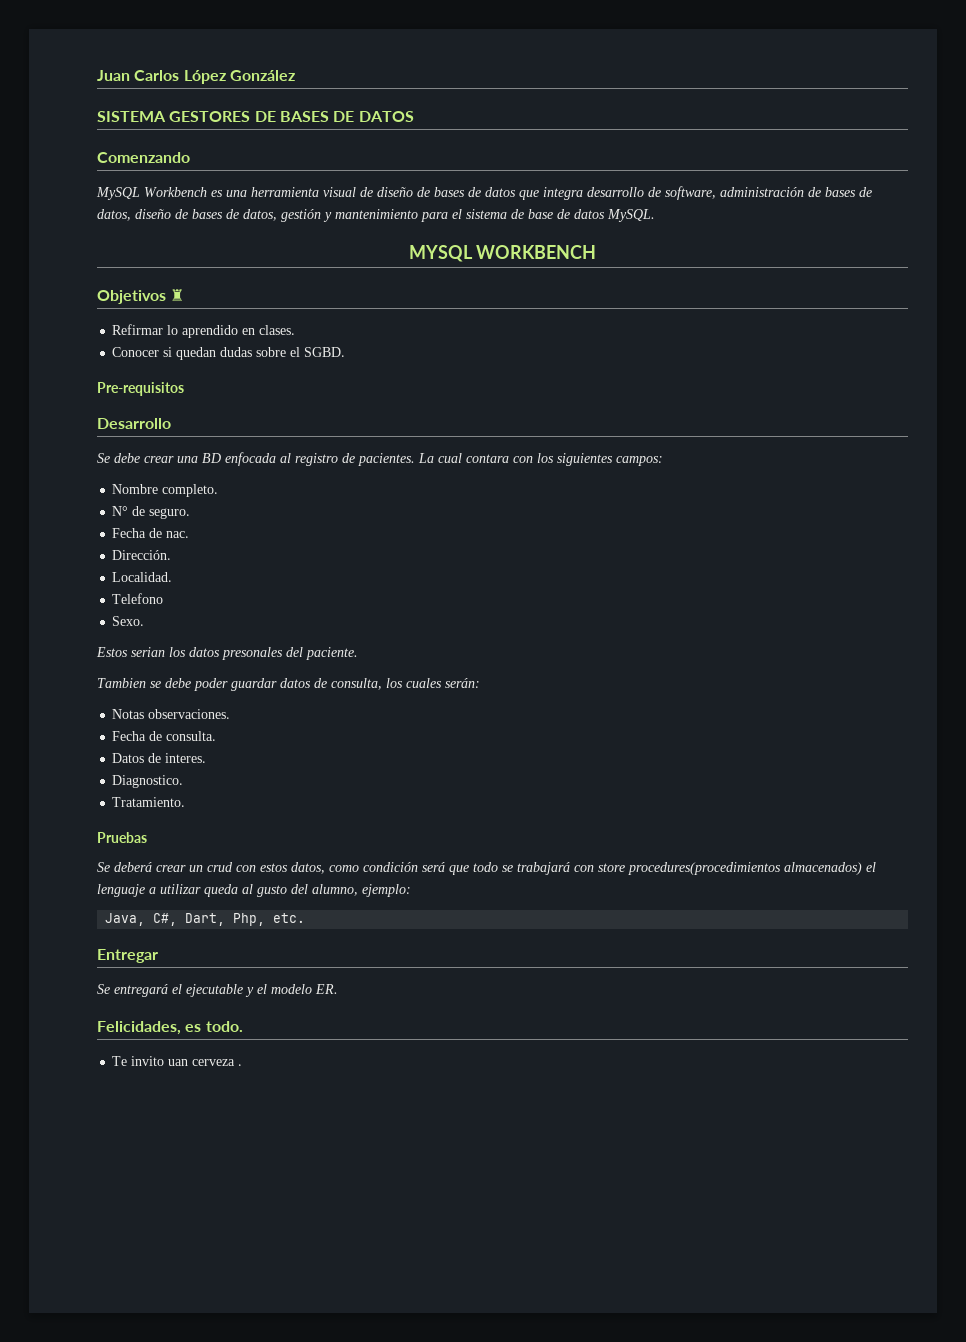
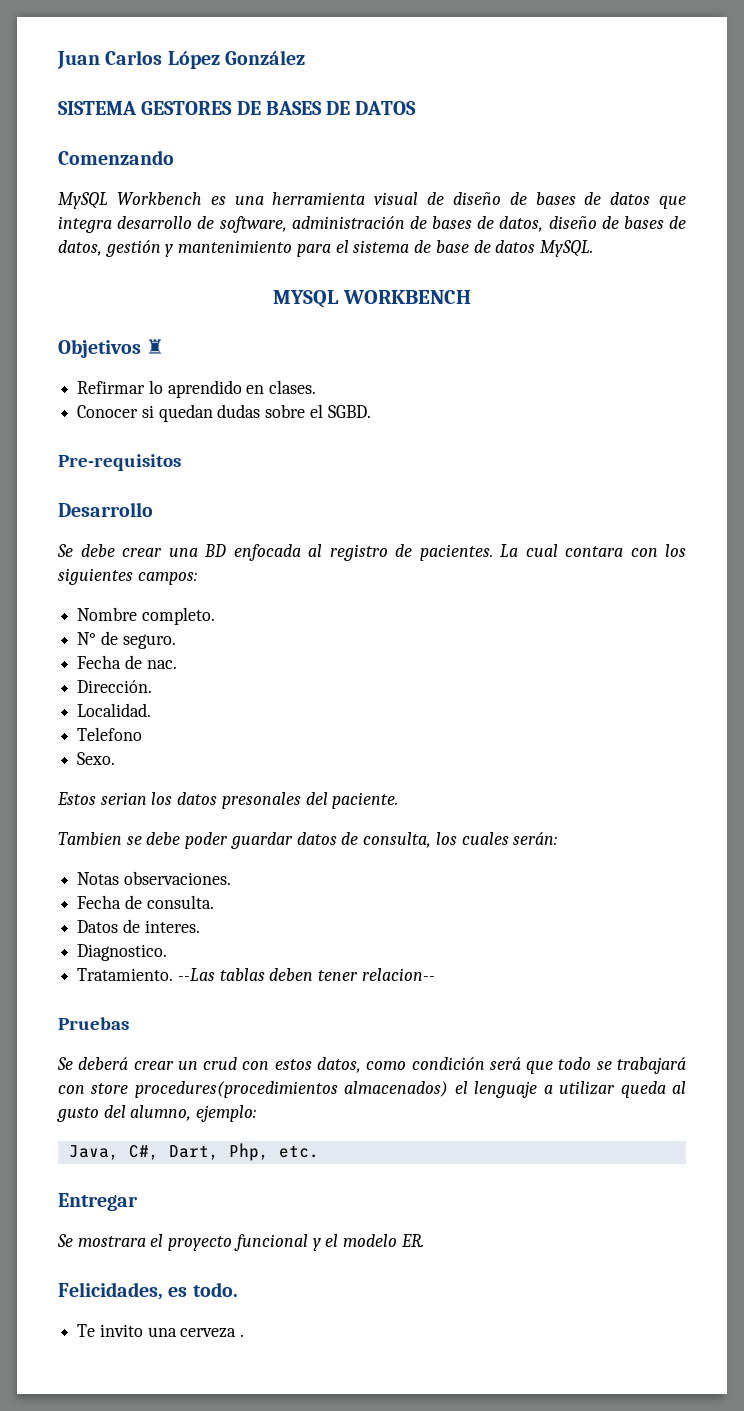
+ --Las tablas deben tener relacion--
- Se entregará el ejecutable y el modelo ER.
+ Se mostrara el proyecto funcional y el modelo ER.
- Te invito uan cerveza .
+ Te invito una cerveza .

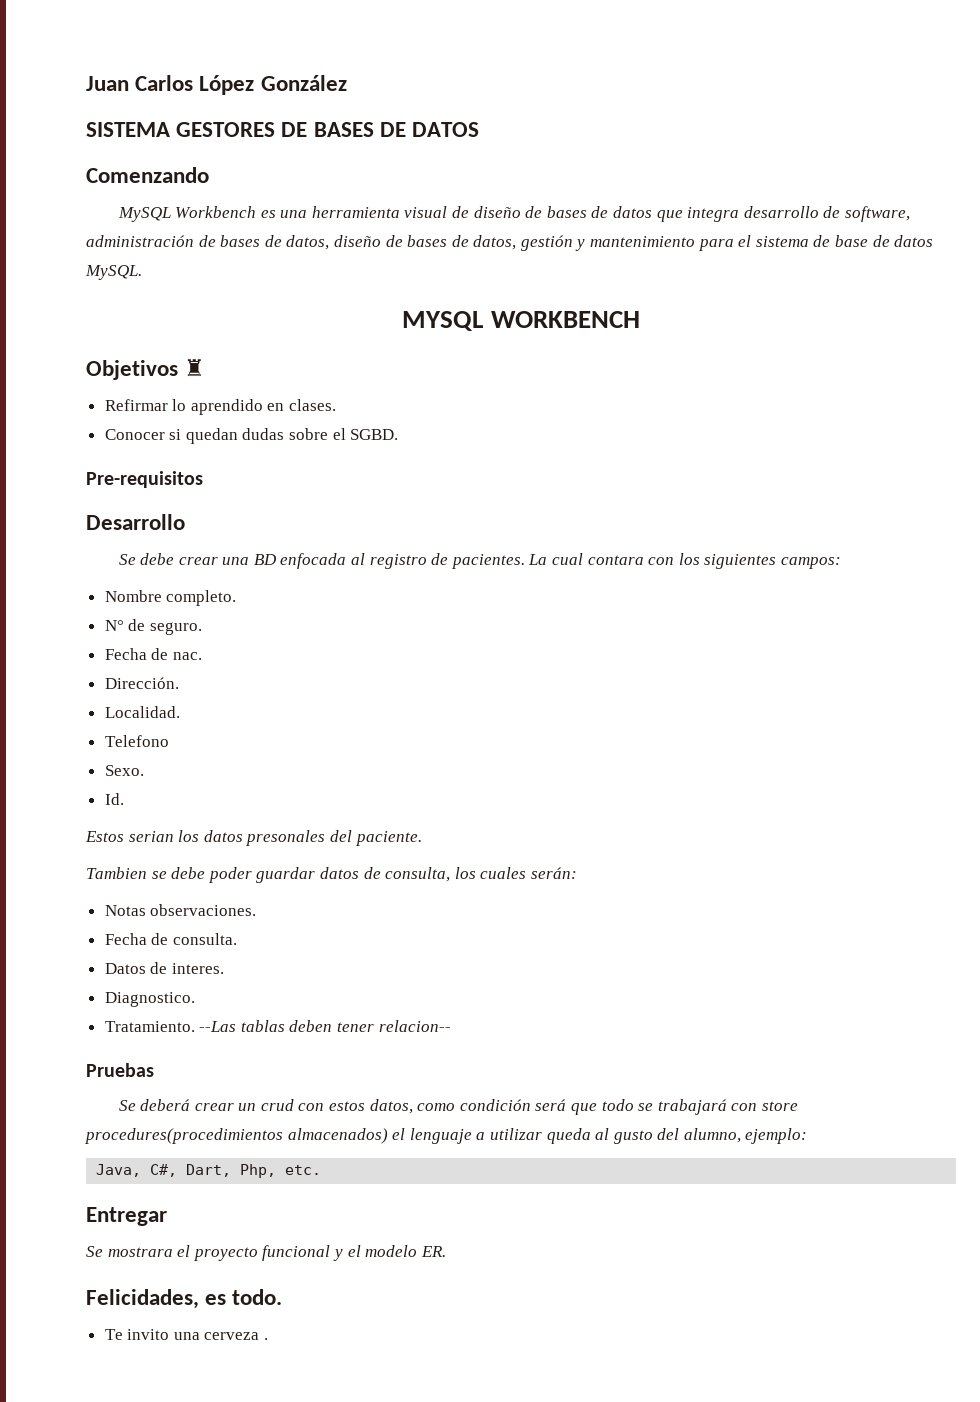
+ Id.

